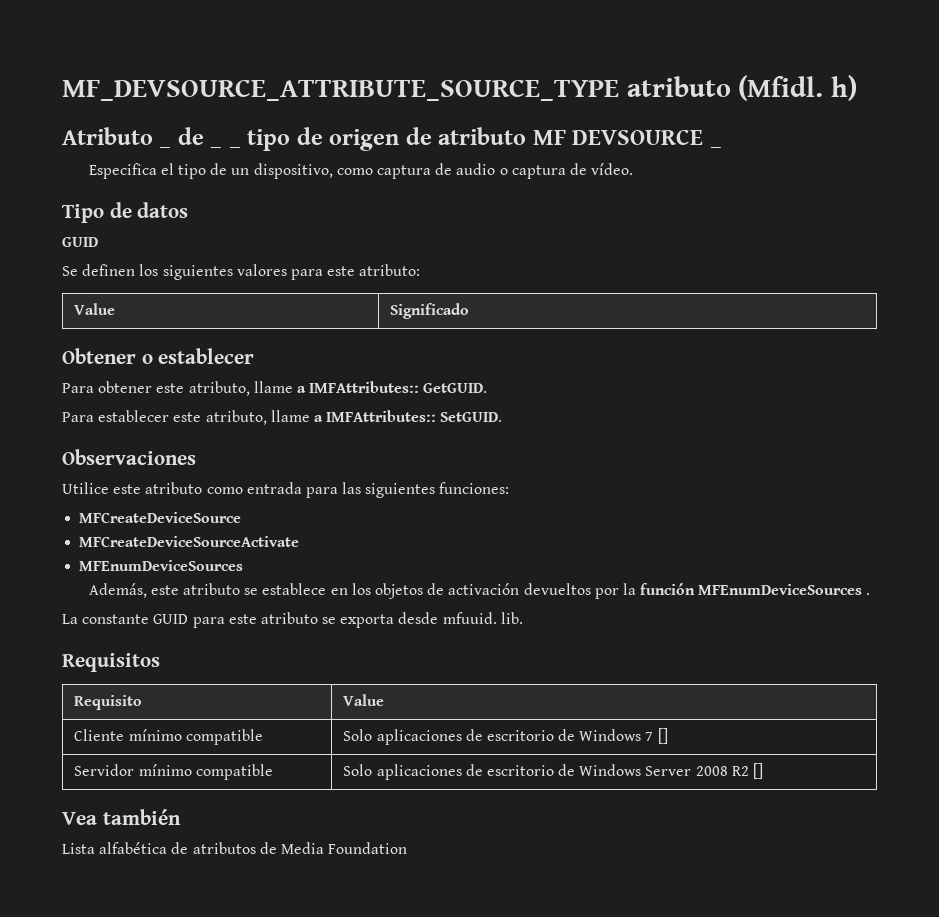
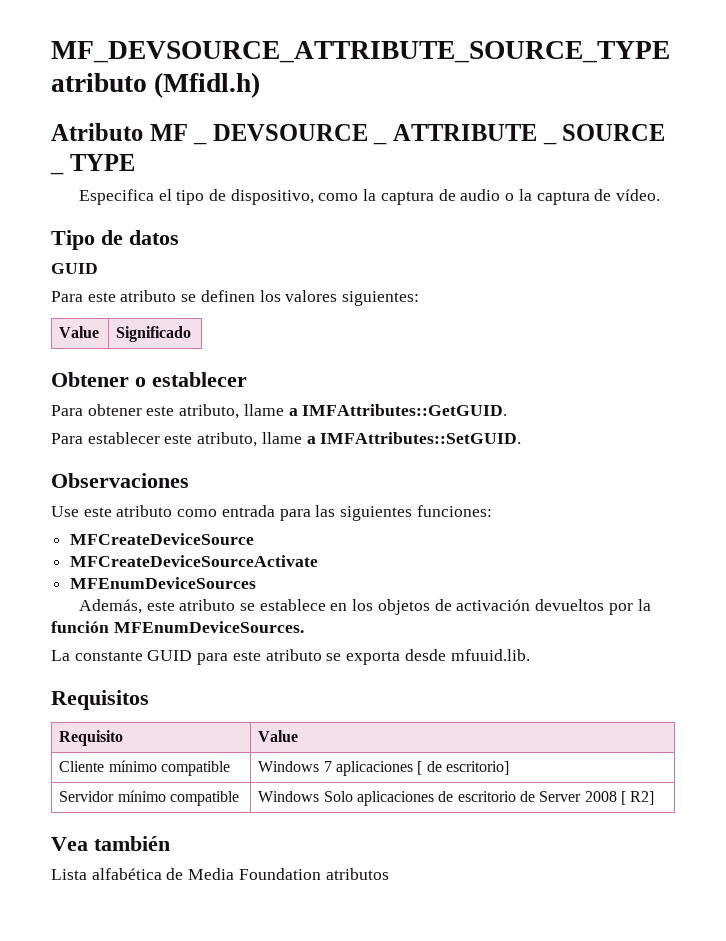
- MF_DEVSOURCE_ATTRIBUTE_SOURCE_TYPE atributo (Mfidl. h)
+ MF_DEVSOURCE_ATTRIBUTE_SOURCE_TYPE atributo (Mfidl.h)
- Atributo _ de _ _ tipo de origen de atributo MF DEVSOURCE _
+ Atributo MF _ DEVSOURCE _ ATTRIBUTE _ SOURCE _ TYPE
- Especifica el tipo de un dispositivo, como captura de audio o captura de vídeo.
+ Especifica el tipo de dispositivo, como la captura de audio o la captura de vídeo.
- Se definen los siguientes valores para este atributo:
+ Para este atributo se definen los valores siguientes:
- Para obtener este atributo, llame a IMFAttributes:: GetGUID.
+ Para obtener este atributo, llame a IMFAttributes::GetGUID.
- Para establecer este atributo, llame a IMFAttributes:: SetGUID.
+ Para establecer este atributo, llame a IMFAttributes::SetGUID.
- Utilice este atributo como entrada para las siguientes funciones:
+ Use este atributo como entrada para las siguientes funciones:
- Además, este atributo se establece en los objetos de activación devueltos por la función MFEnumDeviceSources .
+ Además, este atributo se establece en los objetos de activación devueltos por la función MFEnumDeviceSources.
- La constante GUID para este atributo se exporta desde mfuuid. lib.
+ La constante GUID para este atributo se exporta desde mfuuid.lib.
- Cliente mínimo compatible | Solo aplicaciones de escritorio de Windows 7 []
- Servidor mínimo compatible | Solo aplicaciones de escritorio de Windows Server 2008 R2 []
+ Cliente mínimo compatible | Windows 7 aplicaciones [ de escritorio]
+ Servidor mínimo compatible | Windows Solo aplicaciones de escritorio de Server 2008 [ R2]
- Lista alfabética de atributos de Media Foundation
+ Lista alfabética de Media Foundation atributos

